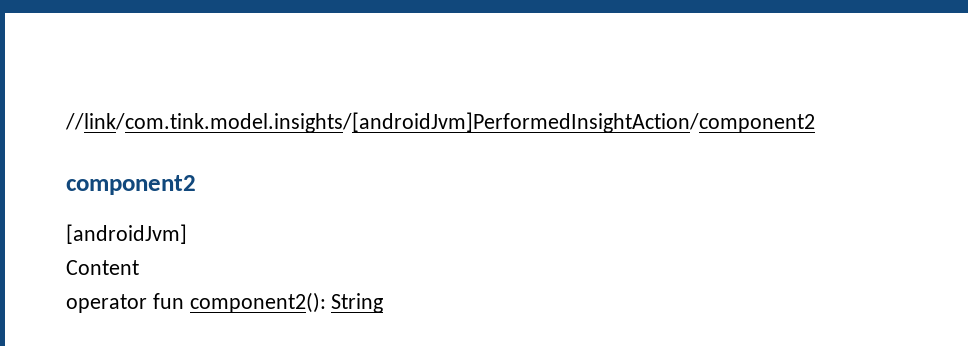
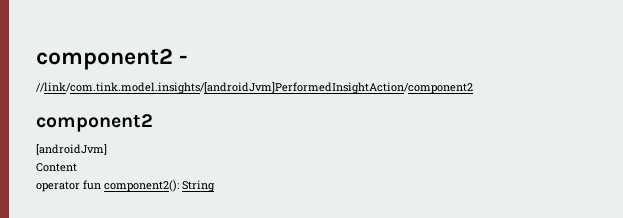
+ component2 -

